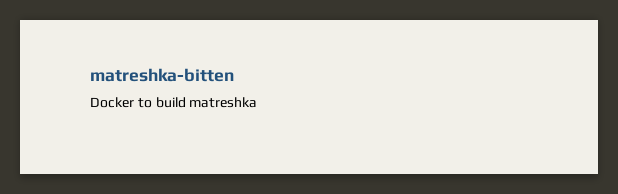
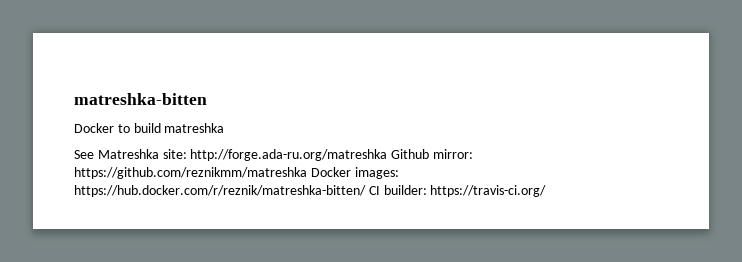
+ See Matreshka site: http://forge.ada-ru.org/matreshka Github mirror: https://github.com/reznikmm/matreshka Docker images: https://hub.docker.com/r/reznik/matreshka-bitten/ CI builder: https://travis-ci.org/

